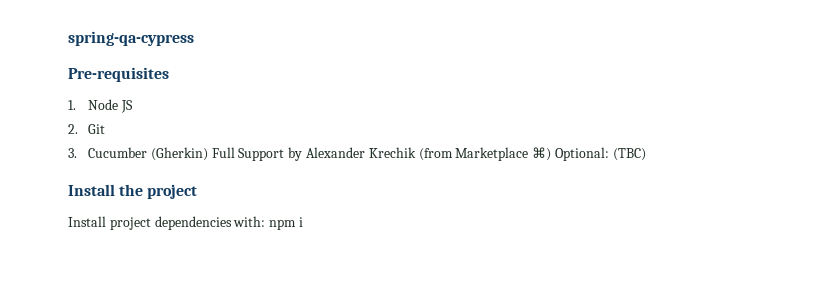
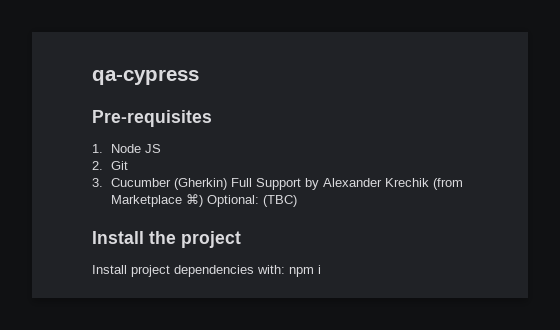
- spring-qa-cypress
+ qa-cypress

